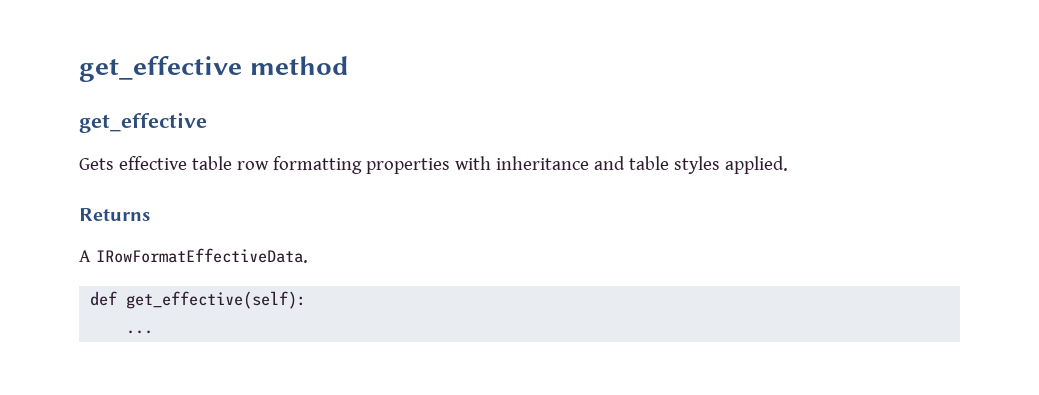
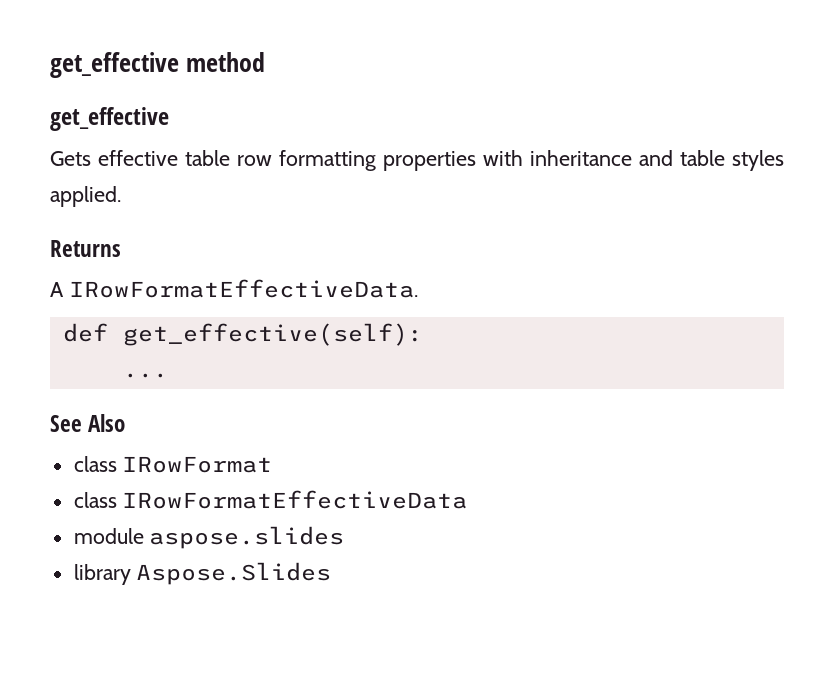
+ See Also
+ class IRowFormat
+ class IRowFormatEffectiveData
+ module aspose.slides
+ library Aspose.Slides

